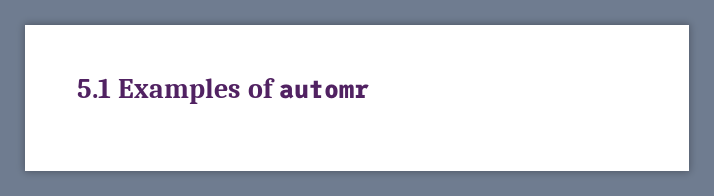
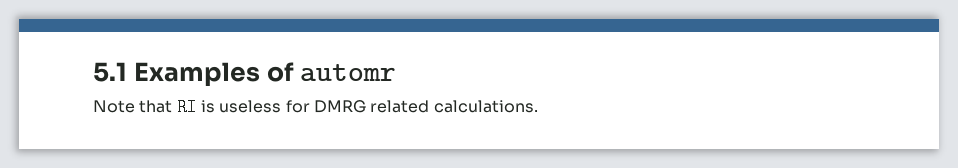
+ Note that RI is useless for DMRG related calculations.

